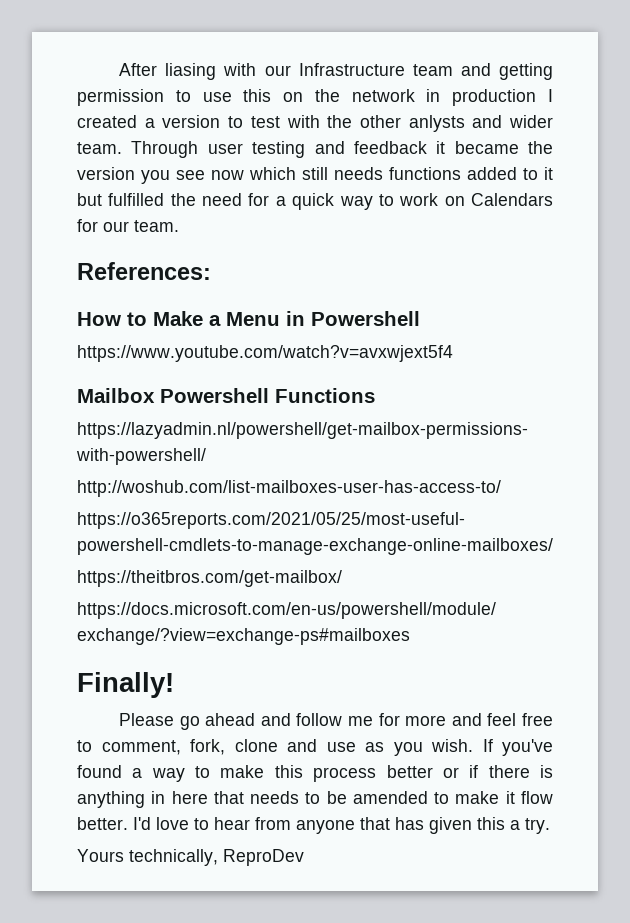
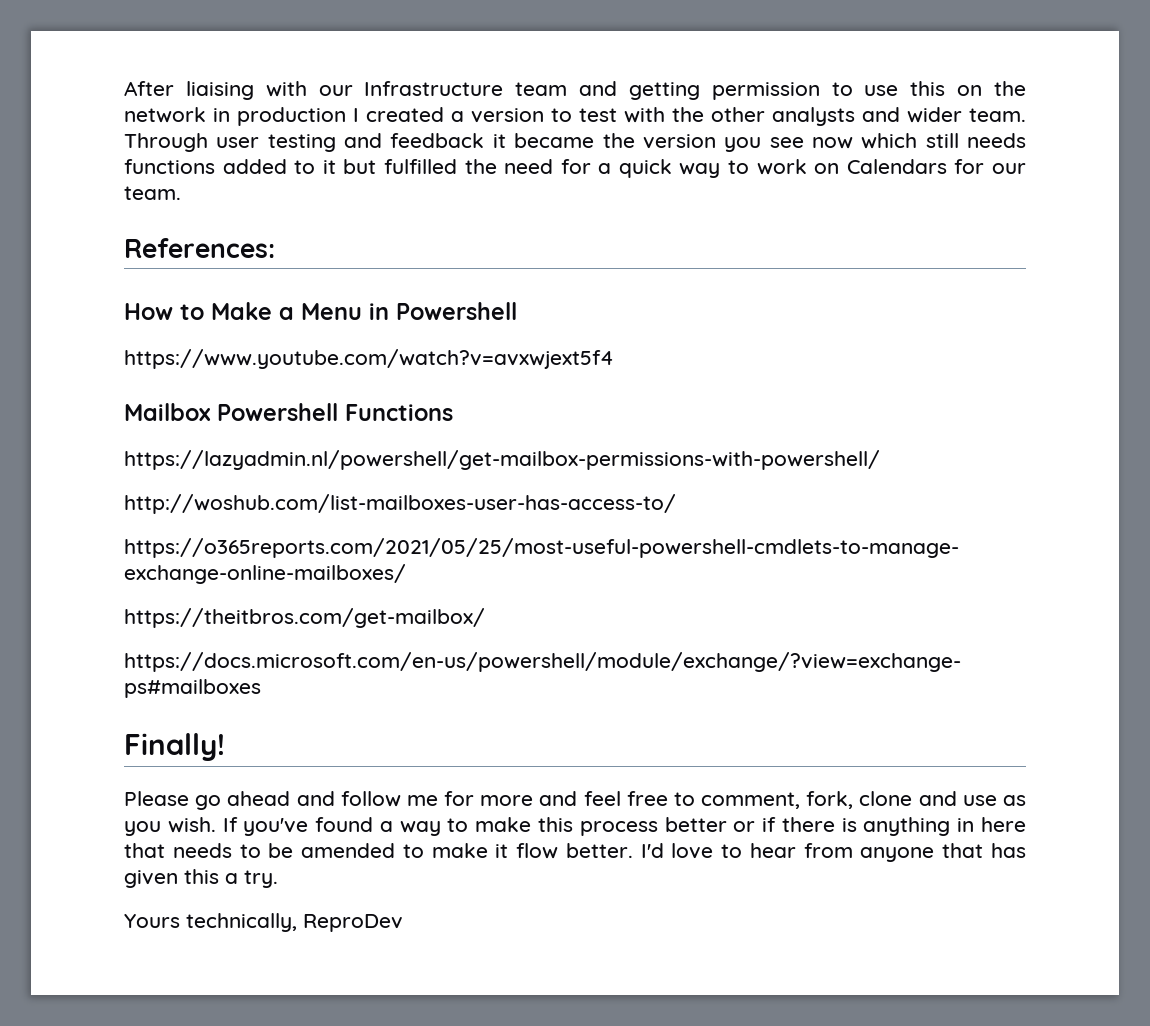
- After liasing with our Infrastructure team and getting permission to use this on the network in production I created a version to test with the other anlysts and wider team.
+ After liaising with our Infrastructure team and getting permission to use this on the network in production I created a version to test with the other analysts and wider team.

